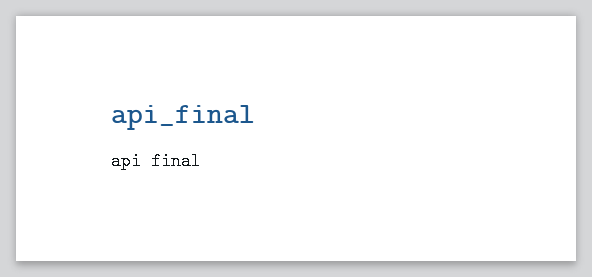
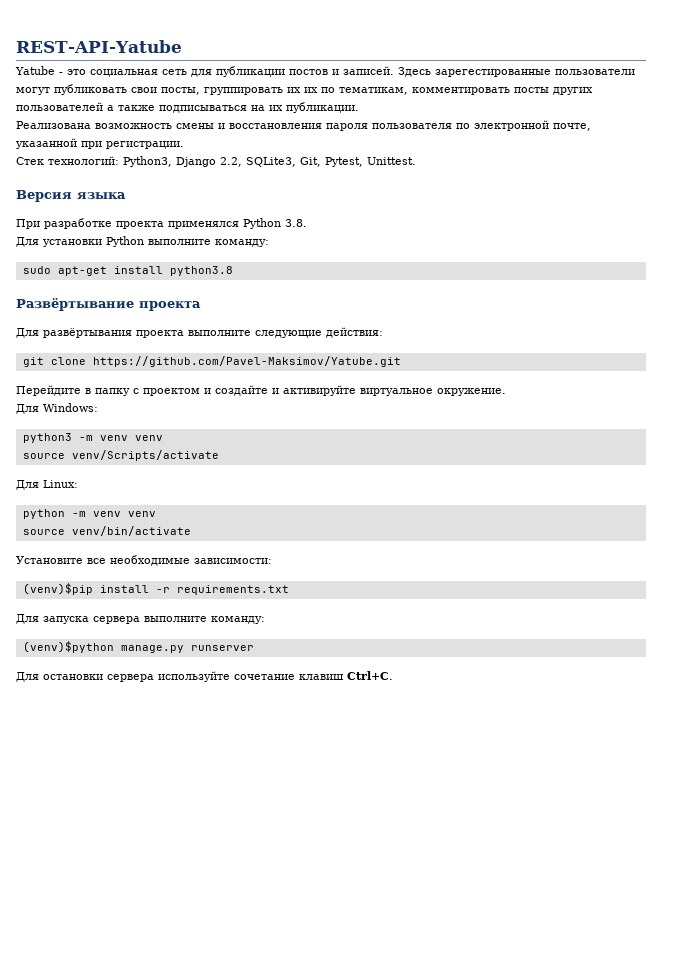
- api_final
- api final
+ REST-API-Yatube
+ Yatube - это социальная сеть для публикации постов и записей. Здесь зарегестированные пользователи могут публиковать свои посты, группировать их их по тематикам, комментировать посты других пользователей а также подписываться на их публикации.
+ Реализована возможность смены и восстановления пароля пользователя по электронной почте, указанной при регистрации.
+ Стек технологий: Python3, Django 2.2, SQLite3, Git, Pytest, Unittest.
+ Версия языка
+ При разработке проекта применялся Python 3.8.
+ Для установки Python выполните команду:
+ sudo apt-get install python3.8
+ Развёртывание проекта
+ Для развёртывания проекта выполните следующие действия:
+ git clone https://github.com/Pavel-Maksimov/Yatube.git
+ Перейдите в папку с проектом и создайте и активируйте виртуальное окружение.
+ Для Windows:
+ python3 -m venv venv
+ source venv/Scripts/activate
+ Для Linux:
+ python -m venv venv
+ source venv/bin/activate
+ Установите все необходимые зависимости:
+ (venv)$pip install -r requirements.txt
+ Для запуска сервера выполните команду:
+ (venv)$python manage.py runserver
+ Для остановки сервера используйте сочетание клавиш Ctrl+C.

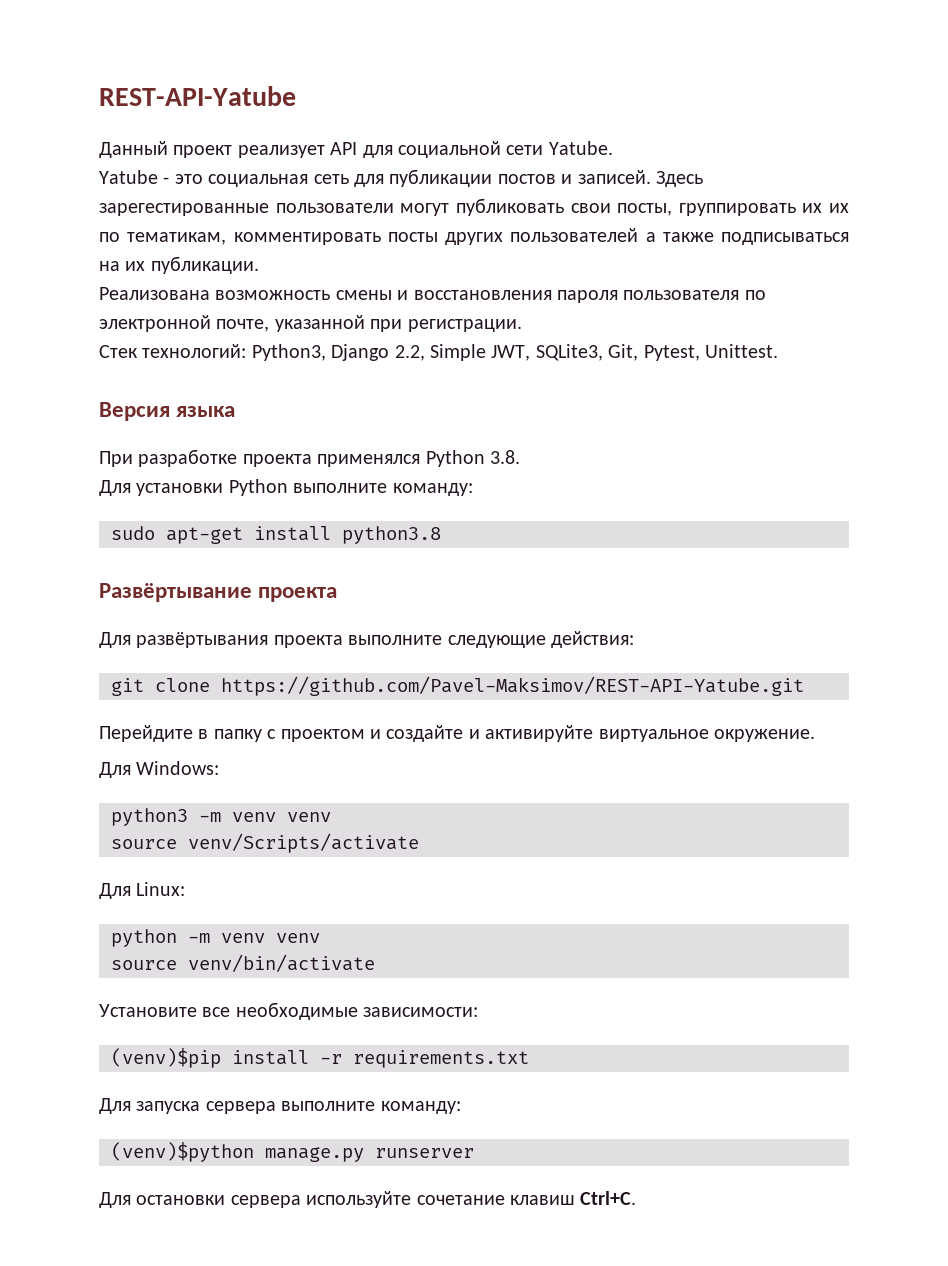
+ Данный проект реализует API для социальной сети Yatube.
- Стек технологий: Python3, Django 2.2, SQLite3, Git, Pytest, Unittest.
+ Стек технологий: Python3, Django 2.2, Simple JWT, SQLite3, Git, Pytest, Unittest.
- git clone https://github.com/Pavel-Maksimov/Yatube.git
+ git clone https://github.com/Pavel-Maksimov/REST-API-Yatube.git

